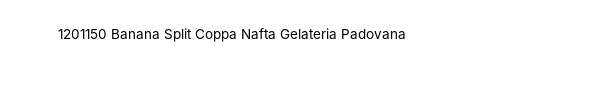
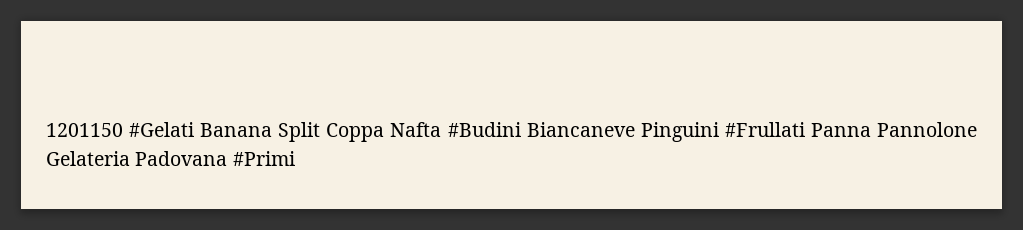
- 1201150 Banana Split Coppa Nafta Gelateria Padovana
+ 1201150 #Gelati Banana Split Coppa Nafta #Budini Biancaneve Pinguini #Frullati Panna Pannolone Gelateria Padovana #Primi

